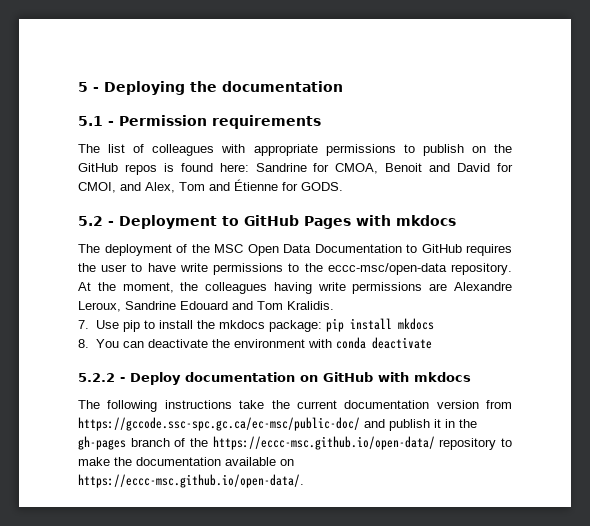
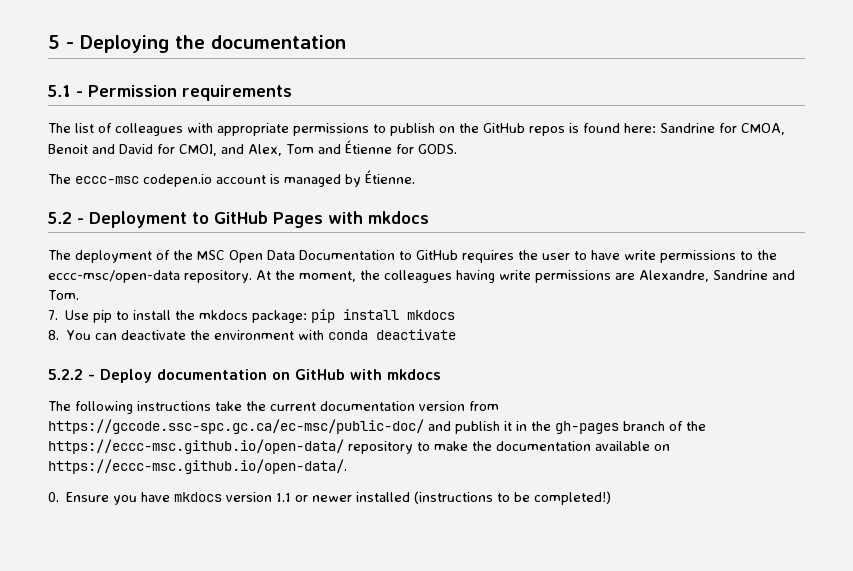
+ The eccc-msc codepen.io account is managed by Étienne.
- At the moment, the colleagues having write permissions are Alexandre Leroux, Sandrine Edouard and Tom Kralidis.
+ At the moment, the colleagues having write permissions are Alexandre, Sandrine and Tom.
+ 0. Ensure you have mkdocs version 1.1 or newer installed (instructions to be completed!)

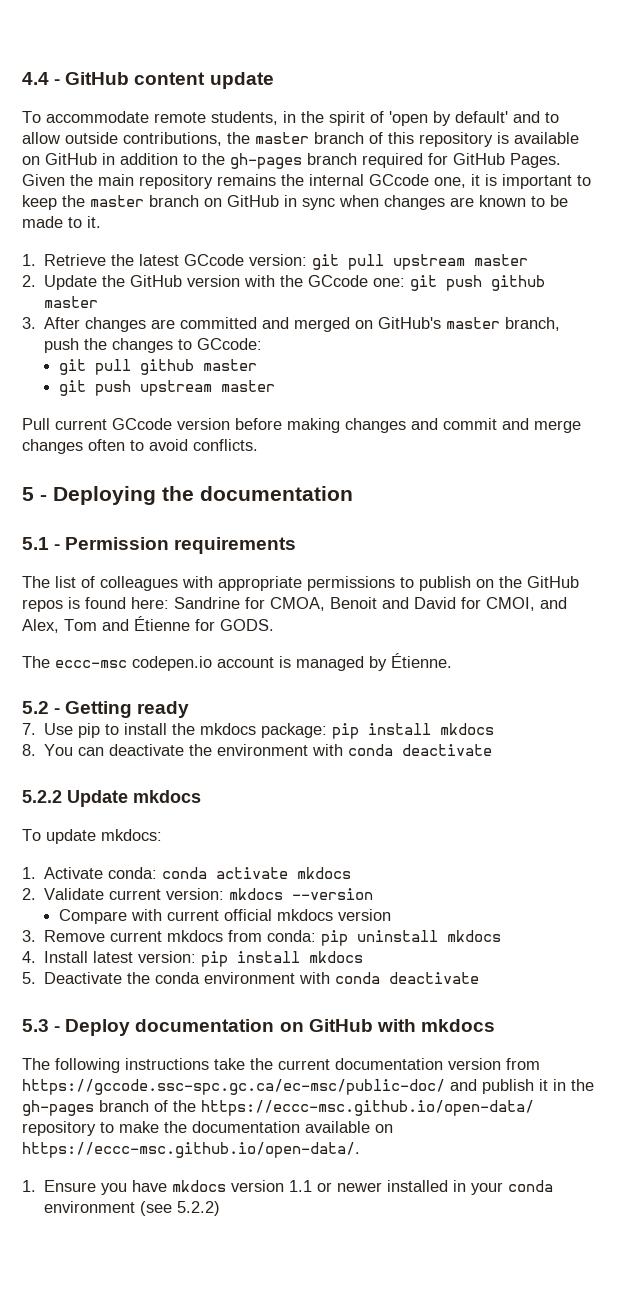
+ 4.4 - GitHub content update
+ To accommodate remote students, in the spirit of 'open by default' and to allow outside contributions, the master branch of this repository is available on GitHub in addition to the gh-pages branch required for GitHub Pages. Given the main repository remains the internal GCcode one, it is important to keep the master branch on GitHub in sync when changes are known to be made to it.
+ 1. Retrieve the latest GCcode version: git pull upstream master
+ 2. Update the GitHub version with the GCcode one: git push github master
+ 3. After changes are committed and merged on GitHub's master branch, push the changes to GCcode:
+ git pull github master
+ git push upstream master
+ Pull current GCcode version before making changes and commit and merge changes often to avoid conflicts.
- 5.2 - Deployment to GitHub Pages with mkdocs
- The deployment of the MSC Open Data Documentation to GitHub requires the user to have write permissions to the eccc-msc/open-data repository. At the moment, the colleagues having write permissions are Alexandre, Sandrine and Tom.
+ 5.2 - Getting ready
- 5.2.2 - Deploy documentation on GitHub with mkdocs
+ 5.2.2 Update mkdocs
+ To update mkdocs:
+ 1. Activate conda: conda activate mkdocs
+ 2. Validate current version: mkdocs --version
+ Compare with current official mkdocs version
+ 3. Remove current mkdocs from conda: pip uninstall mkdocs
+ 4. Install latest version: pip install mkdocs
+ 5. Deactivate the conda environment with conda deactivate
+ 5.3 - Deploy documentation on GitHub with mkdocs
- 0. Ensure you have mkdocs version 1.1 or newer installed (instructions to be completed!)
+ 1. Ensure you have mkdocs version 1.1 or newer installed in your conda environment (see 5.2.2)

